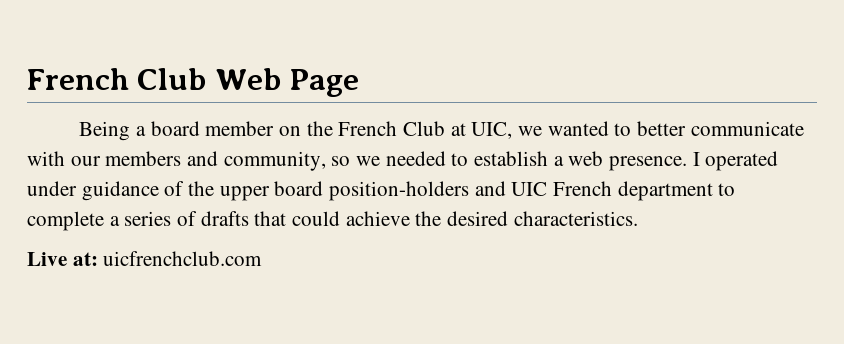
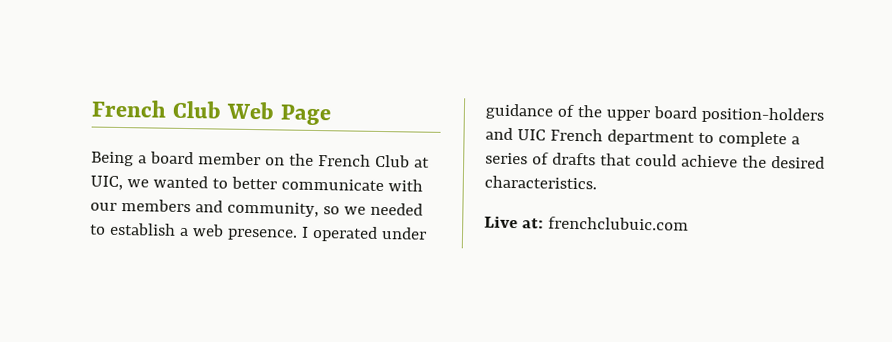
- Live at: uicfrenchclub.com
+ Live at: frenchclubuic.com

